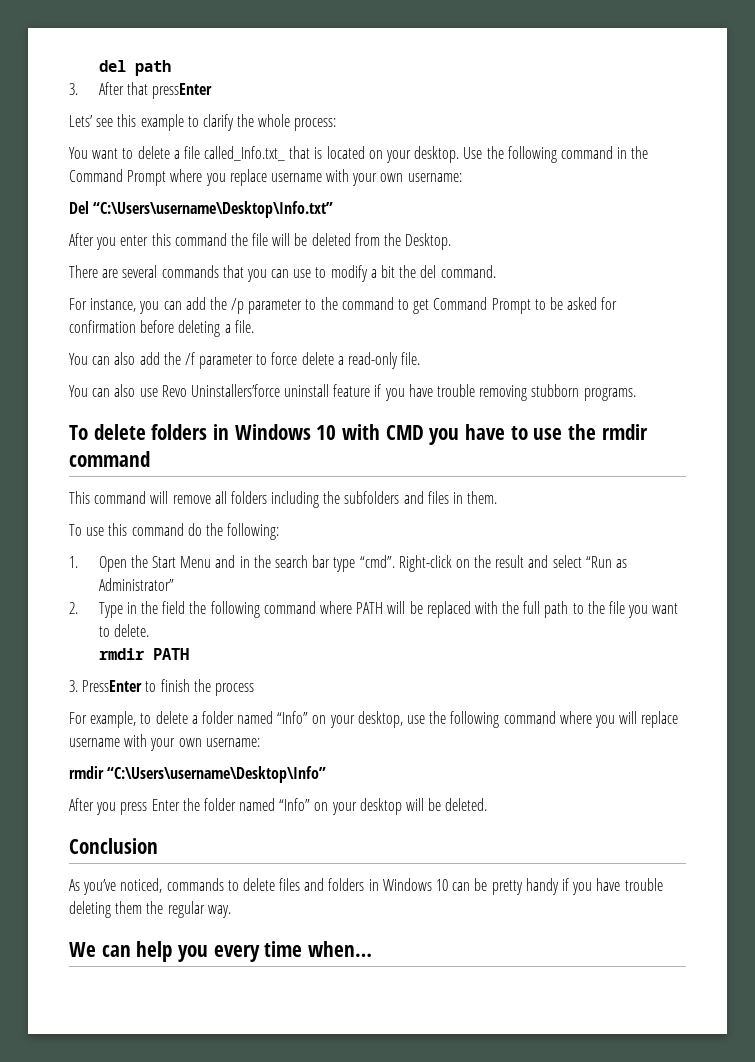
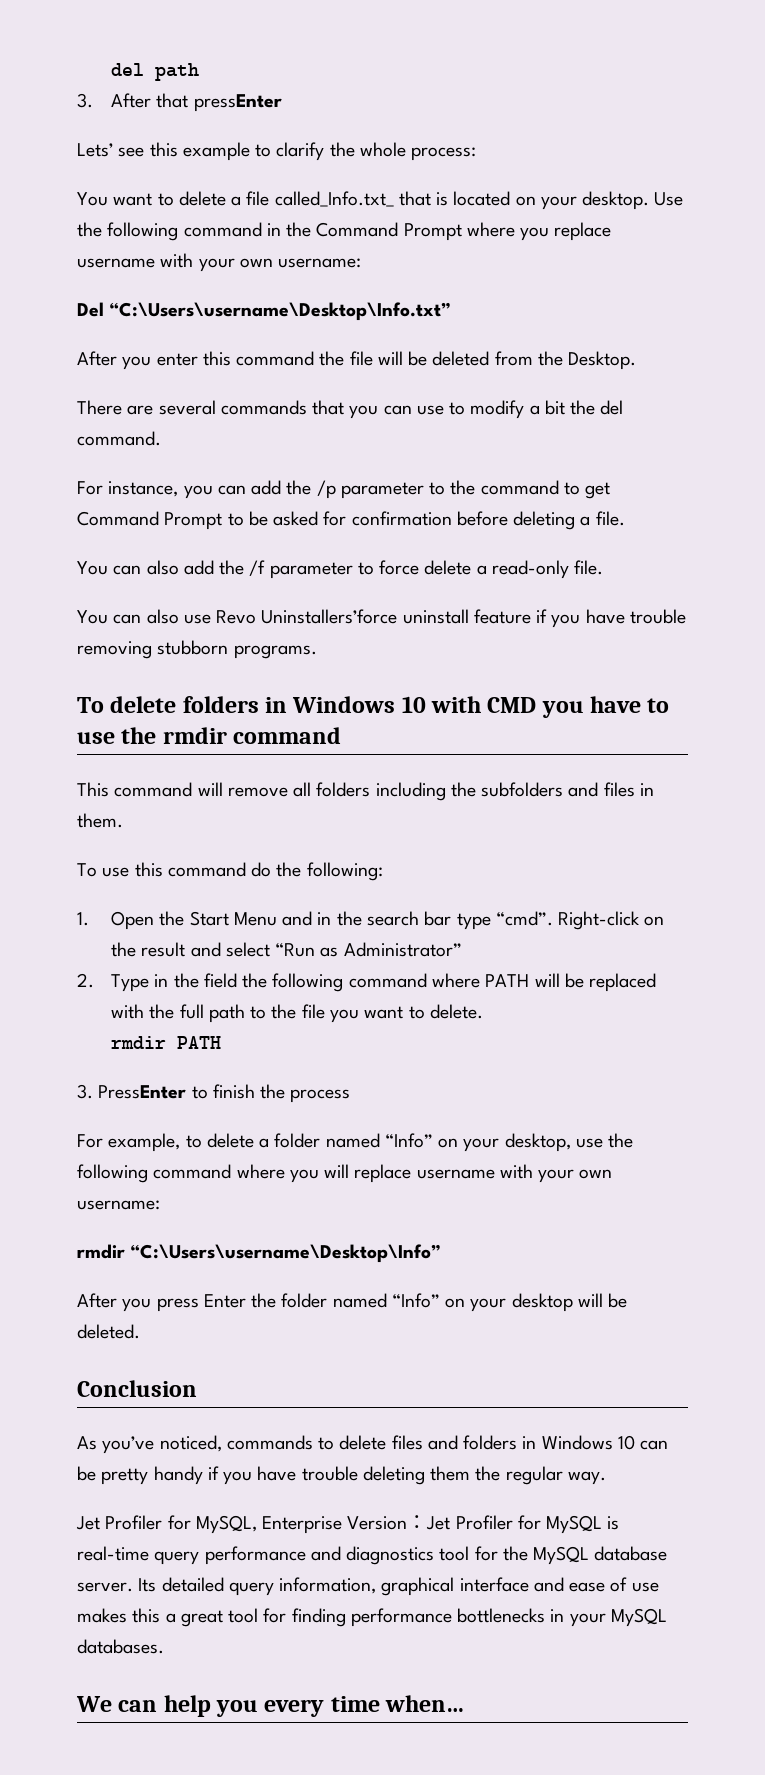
+ Jet Profiler for MySQL, Enterprise Version：Jet Profiler for MySQL is real-time query performance and diagnostics tool for the MySQL database server. Its detailed query information, graphical interface and ease of use makes this a great tool for finding performance bottlenecks in your MySQL databases.

